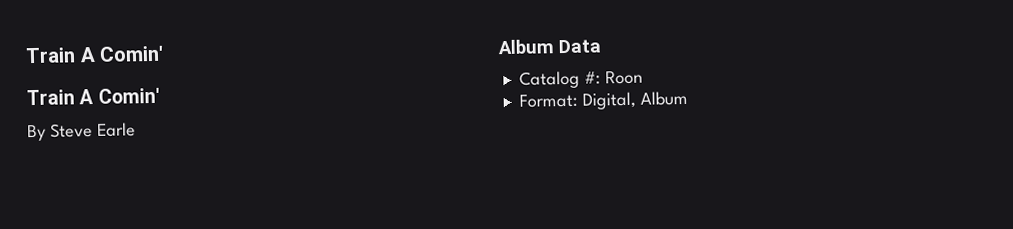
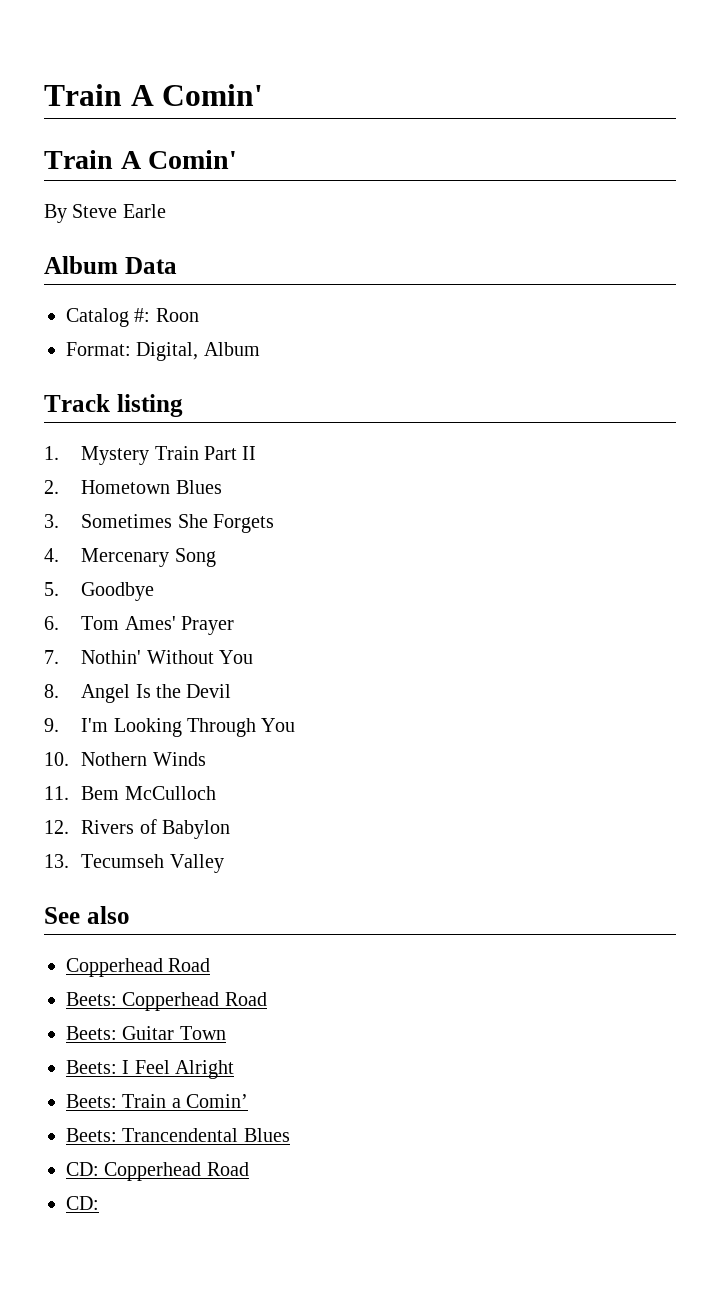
+ Track listing
+ 1. Mystery Train Part II
+ 2. Hometown Blues
+ 3. Sometimes She Forgets
+ 4. Mercenary Song
+ 5. Goodbye
+ 6. Tom Ames' Prayer
+ 7. Nothin' Without You
+ 8. Angel Is the Devil
+ 9. I'm Looking Through You
+ 10. Nothern Winds
+ 11. Bem McCulloch
+ 12. Rivers of Babylon
+ 13. Tecumseh Valley
+ See also
+ Copperhead Road
+ Beets: Copperhead Road
+ Beets: Guitar Town
+ Beets: I Feel Alright
+ Beets: Train a Comin’
+ Beets: Trancendental Blues
+ CD: Copperhead Road
+ CD:

